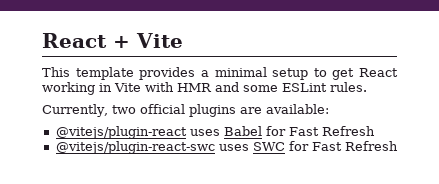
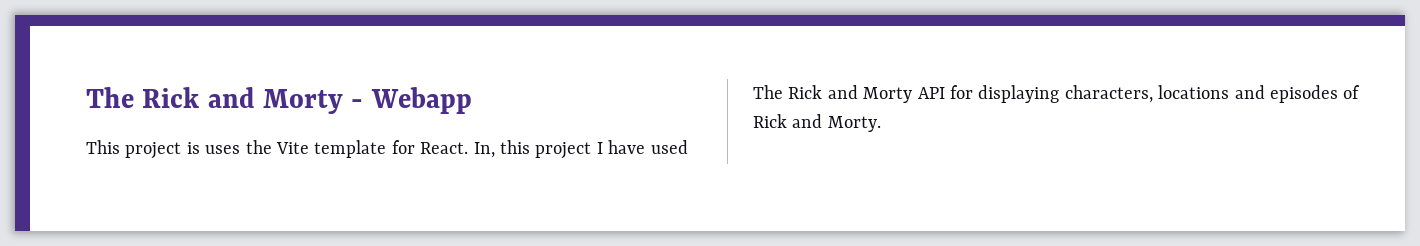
- React + Vite
- This template provides a minimal setup to get React working in Vite with HMR and some ESLint rules.
- Currently, two official plugins are available:
- @vitejs/plugin-react uses Babel for Fast Refresh
- @vitejs/plugin-react-swc uses SWC for Fast Refresh
+ The Rick and Morty - Webapp
+ This project is uses the Vite template for React. In, this project I have used The Rick and Morty API for displaying characters, locations and episodes of Rick and Morty.

